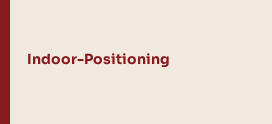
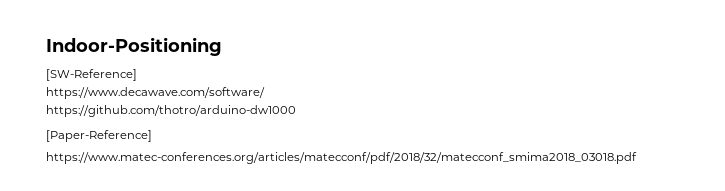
+ [SW-Reference]
+ https://www.decawave.com/software/
+ https://github.com/thotro/arduino-dw1000
+ [Paper-Reference]
+ https://www.matec-conferences.org/articles/matecconf/pdf/2018/32/matecconf_smima2018_03018.pdf

